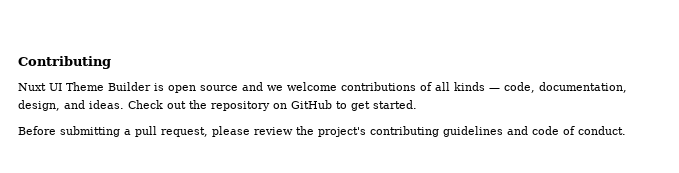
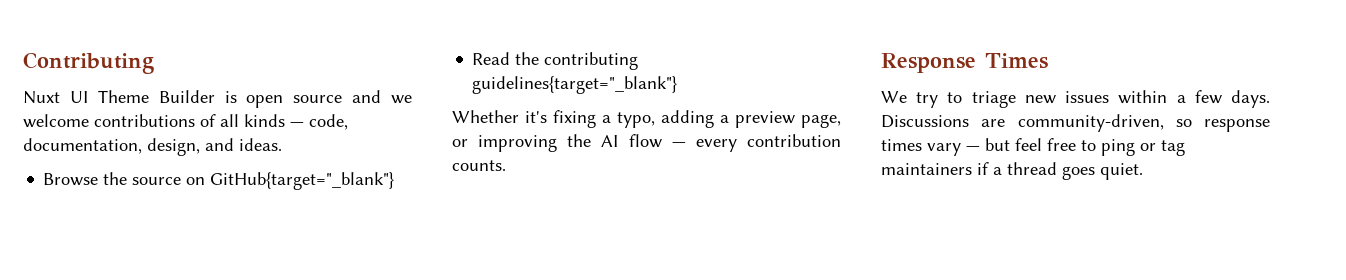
- Nuxt UI Theme Builder is open source and we welcome contributions of all kinds — code, documentation, design, and ideas. Check out the repository on GitHub to get started.
- Before submitting a pull request, please review the project's contributing guidelines and code of conduct.
+ Nuxt UI Theme Builder is open source and we welcome contributions of all kinds — code, documentation, design, and ideas.
+ Browse the source on GitHub{target="_blank"}
+ Read the contributing guidelines{target="_blank"}
+ Whether it's fixing a typo, adding a preview page, or improving the AI flow — every contribution counts.
+ Response Times
+ We try to triage new issues within a few days. Discussions are community-driven, so response times vary — but feel free to ping or tag maintainers if a thread goes quiet.

